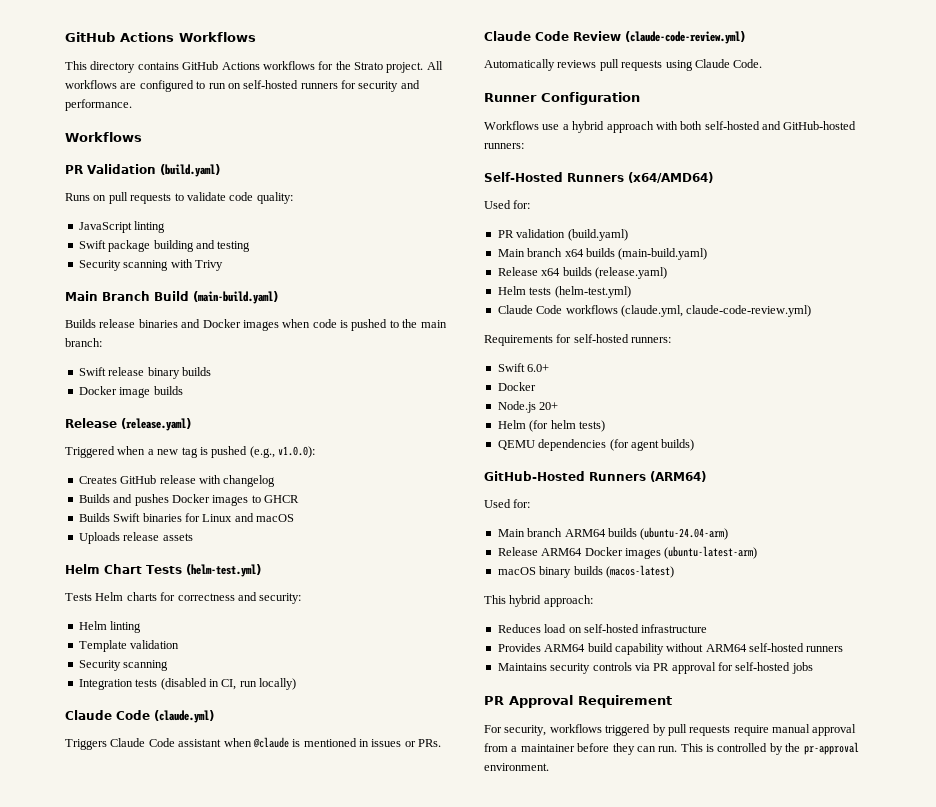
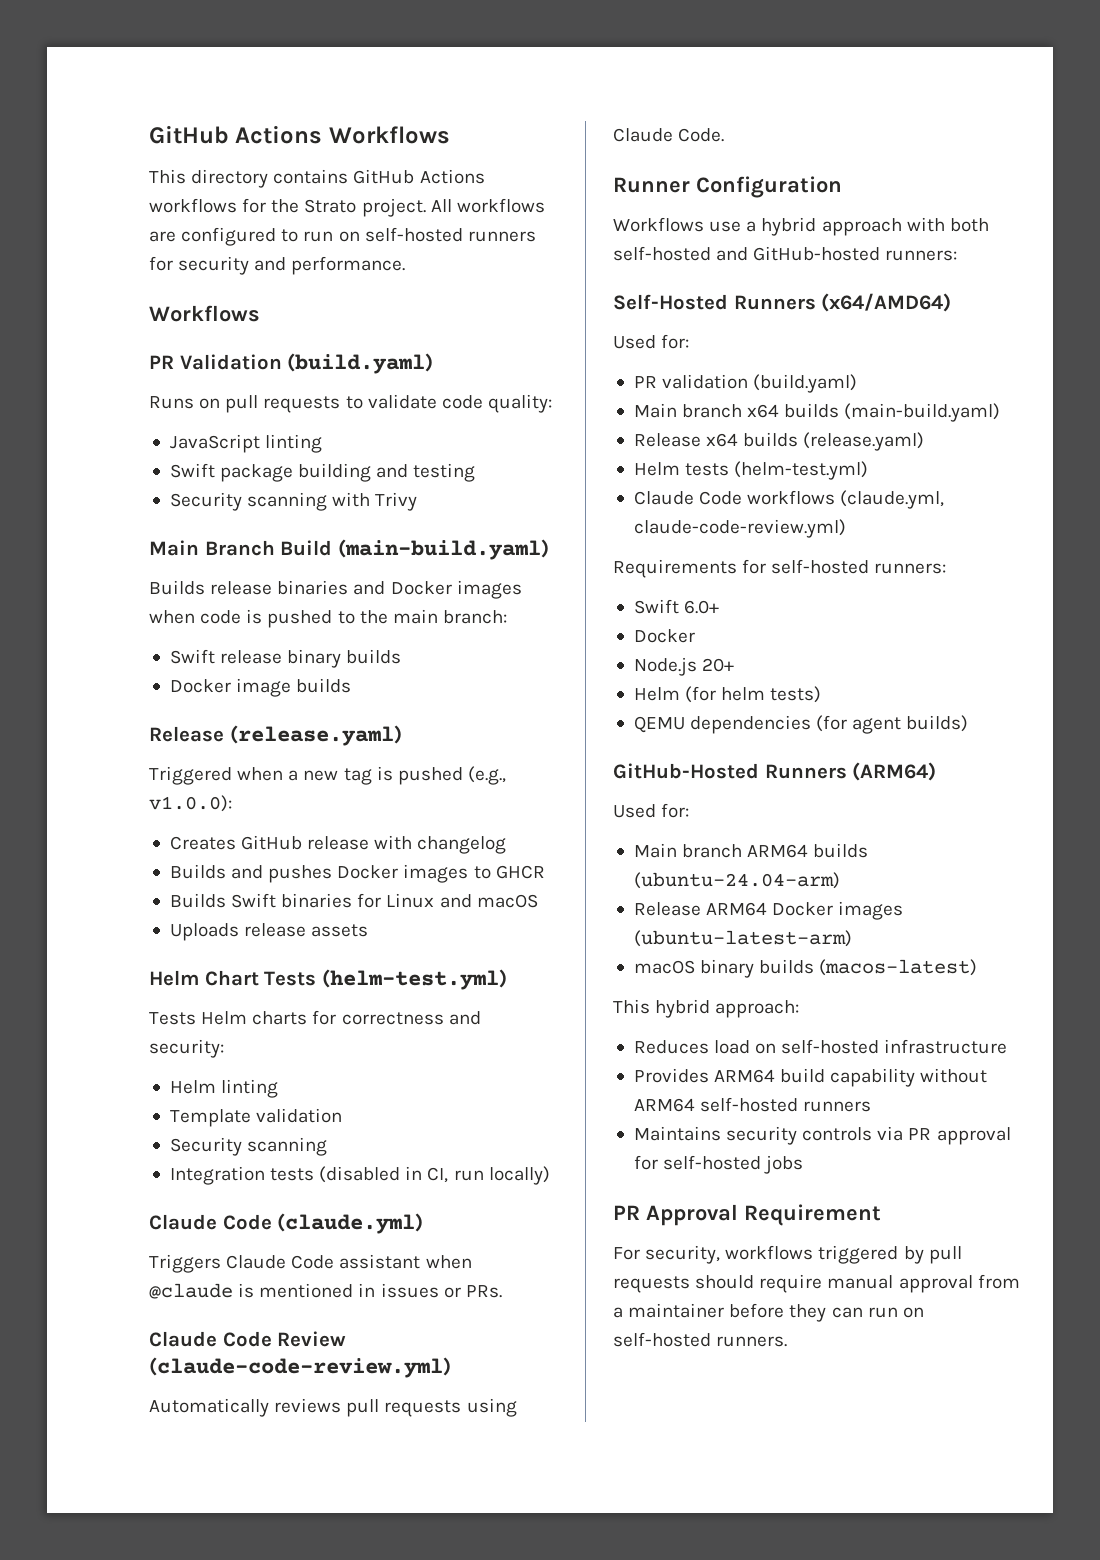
- For security, workflows triggered by pull requests require manual approval from a maintainer before they can run. This is controlled by the pr-approval environment.
+ For security, workflows triggered by pull requests should require manual approval from a maintainer before they can run on self-hosted runners.

